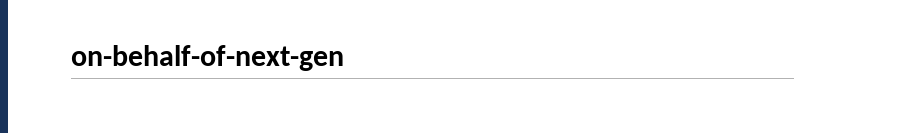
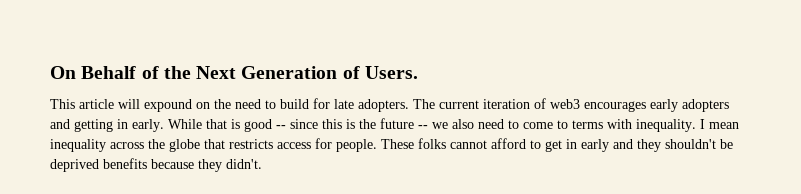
- on-behalf-of-next-gen
+ On Behalf of the Next Generation of Users.
+ This article will expound on the need to build for late adopters. The current iteration of web3 encourages early adopters and getting in early. While that is good -- since this is the future -- we also need to come to terms with inequality. I mean inequality across the globe that restricts access for people. These folks cannot afford to get in early and they shouldn't be deprived benefits because they didn't.

